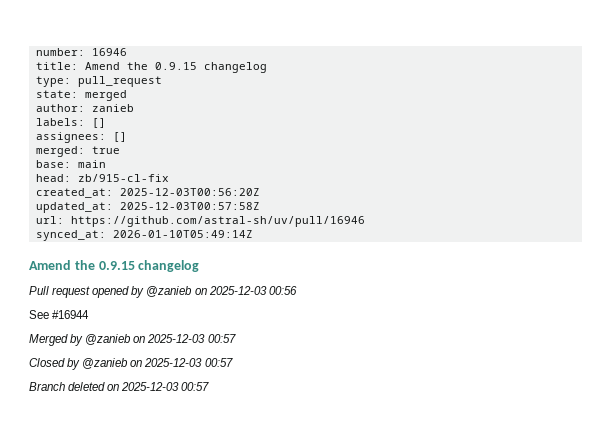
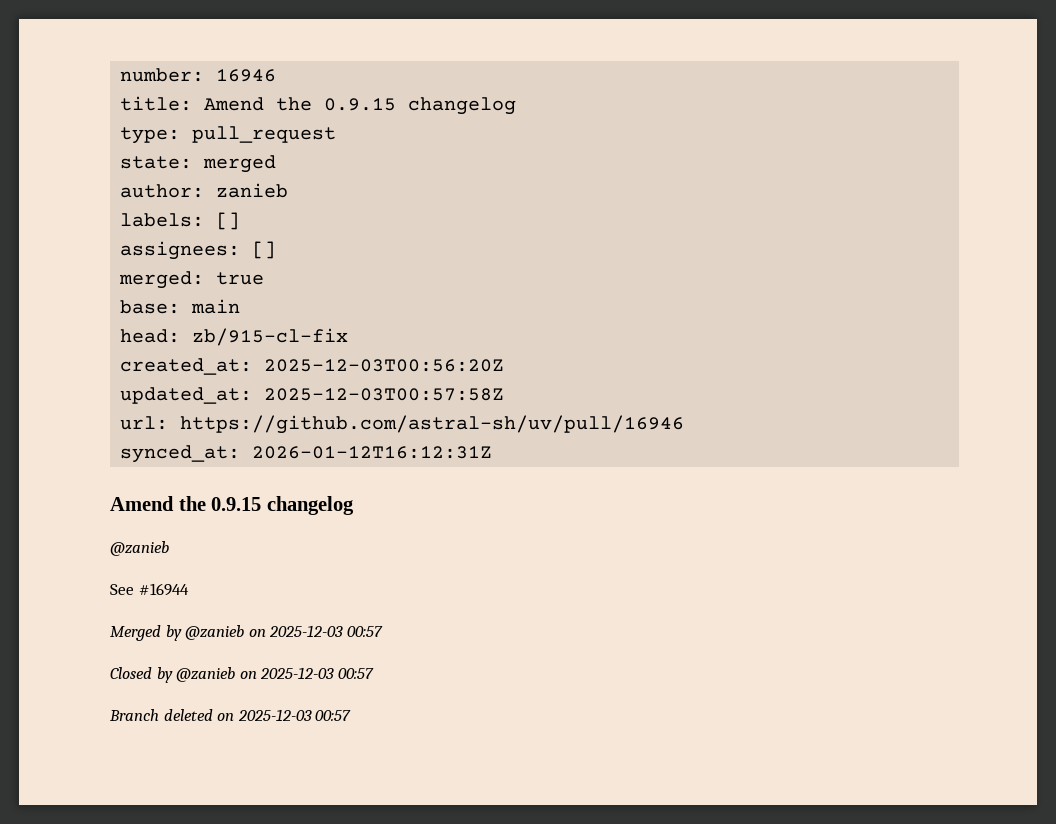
- synced_at: 2026-01-10T05:49:14Z
+ synced_at: 2026-01-12T16:12:31Z
  Amend the 0.9.15 changelog
- Pull request opened by @zanieb on 2025-12-03 00:56
+ @zanieb

